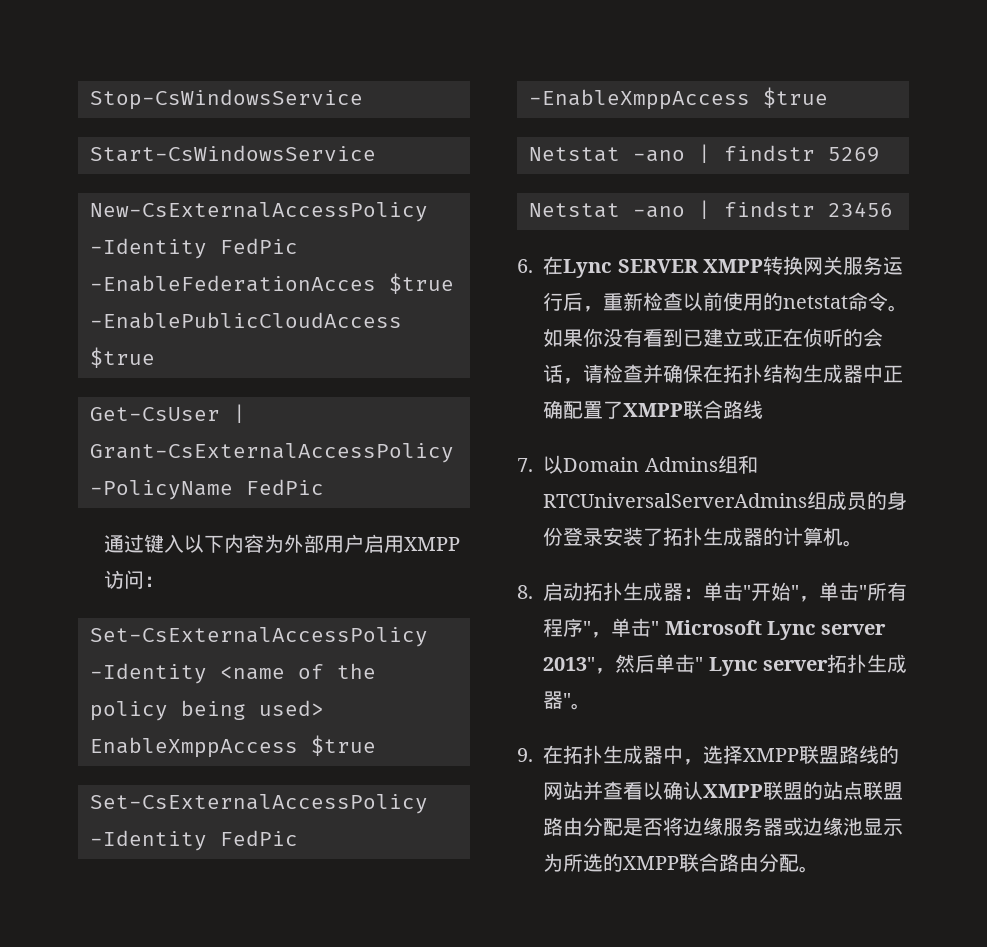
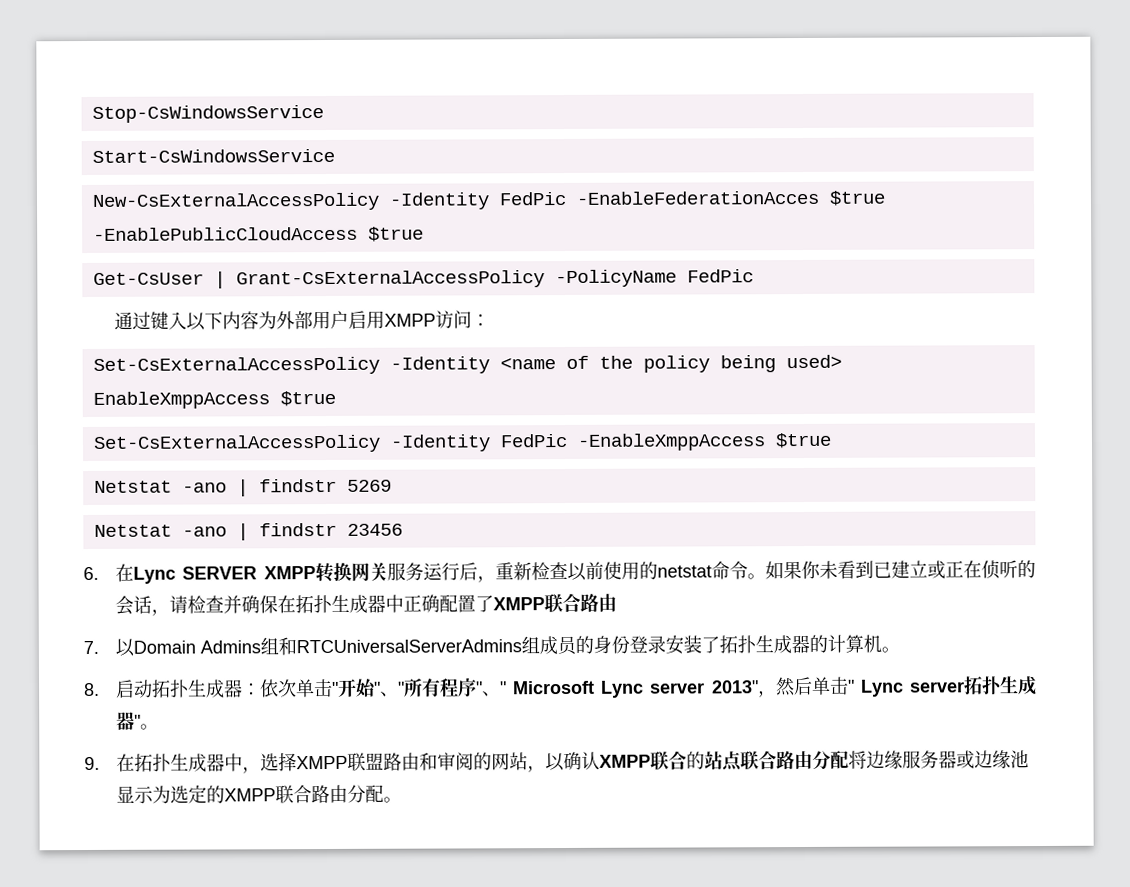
- 如果你没有看到已建立或正在侦听的会话，请检查并确保在拓扑结构生成器中正确配置了XMPP联合路线
+ 如果你未看到已建立或正在侦听的会话，请检查并确保在拓扑生成器中正确配置了XMPP联合路由
- 8.启动拓扑生成器：单击"开始"，单击"所有程序"，单击" Microsoft Lync server 2013"，然后单击" Lync server拓扑生成器"。
+ 8.启动拓扑生成器：依次单击"开始"、"所有程序"、" Microsoft Lync server 2013"，然后单击" Lync server拓扑生成器"。
- 9.在拓扑生成器中，选择XMPP联盟路线的网站并查看以确认XMPP联盟的站点联盟路由分配是否将边缘服务器或边缘池显示为所选的XMPP联合路由分配。
+ 9.在拓扑生成器中，选择XMPP联盟路由和审阅的网站，以确认XMPP联合的站点联合路由分配将边缘服务器或边缘池显示为选定的XMPP联合路由分配。

